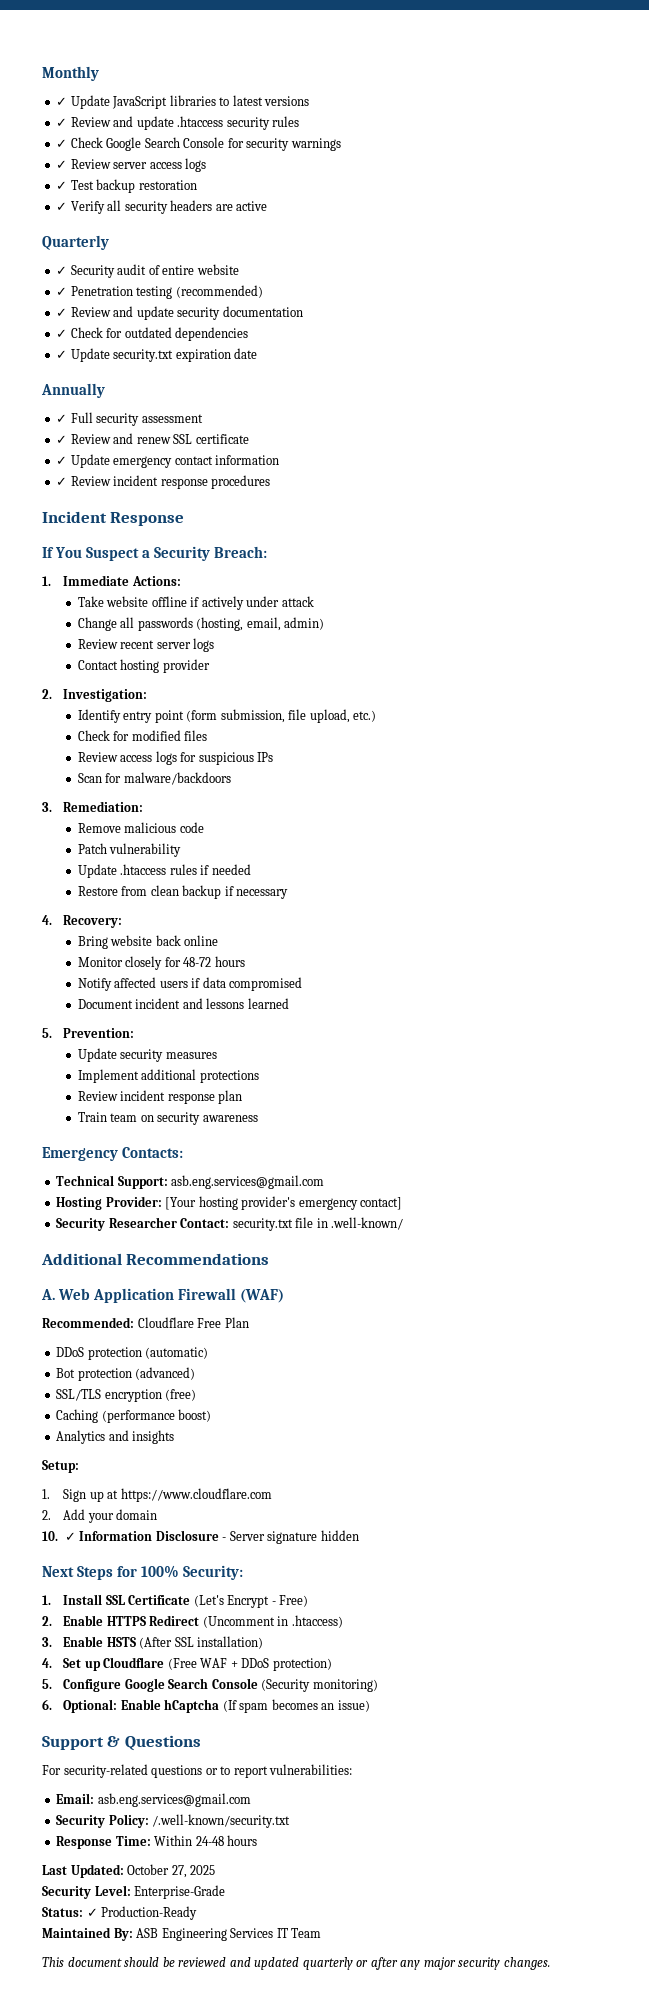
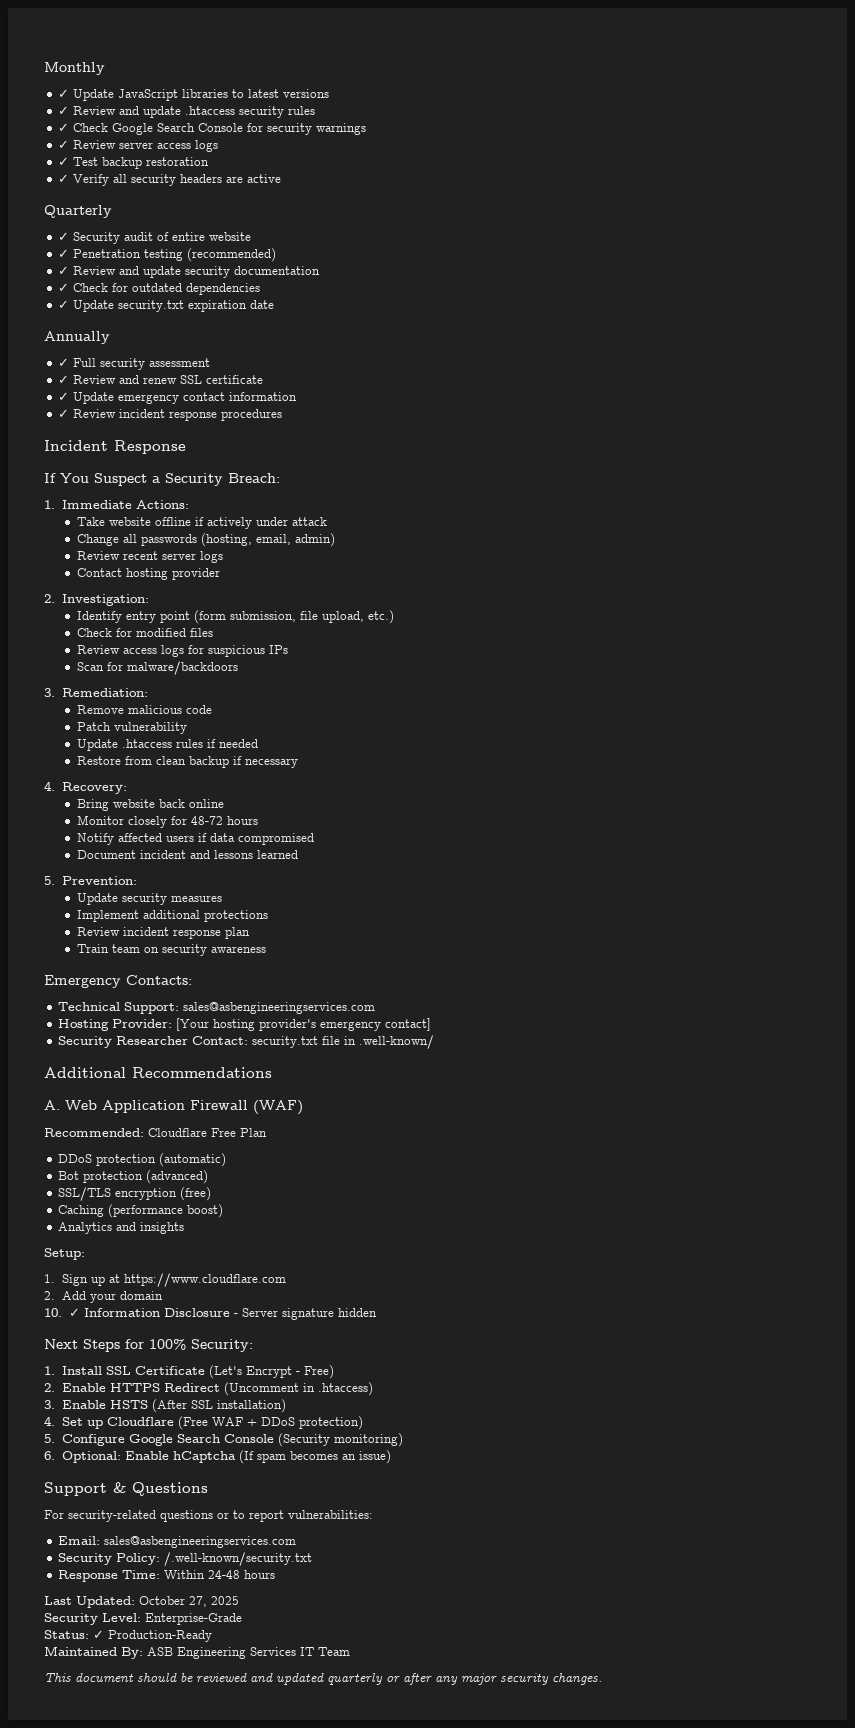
- Technical Support: asb.eng.services@gmail.com
+ Technical Support: sales@asbengineeringservices.com
- Email: asb.eng.services@gmail.com
+ Email: sales@asbengineeringservices.com

